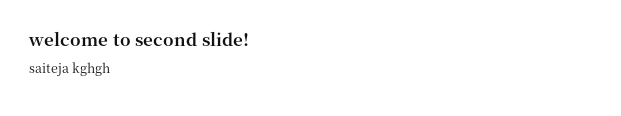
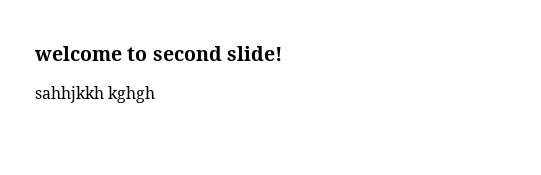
- saiteja kghgh
+ sahhjkkh kghgh

